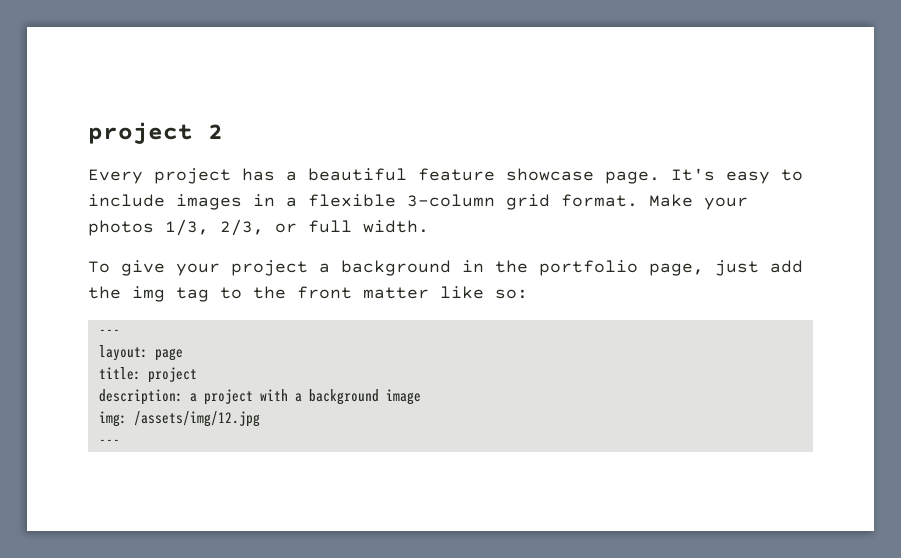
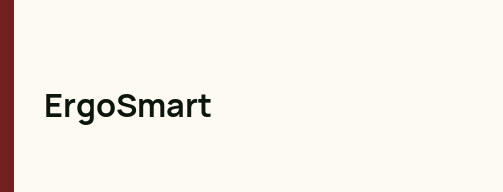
- project 2
- Every project has a beautiful feature showcase page. It's easy to include images in a flexible 3-column grid format. Make your photos 1/3, 2/3, or full width.
- To give your project a background in the portfolio page, just add the img tag to the front matter like so:
- ---
- layout: page
- title: project
- description: a project with a background image
- img: /assets/img/12.jpg
- ---
+ ErgoSmart

